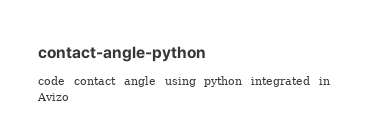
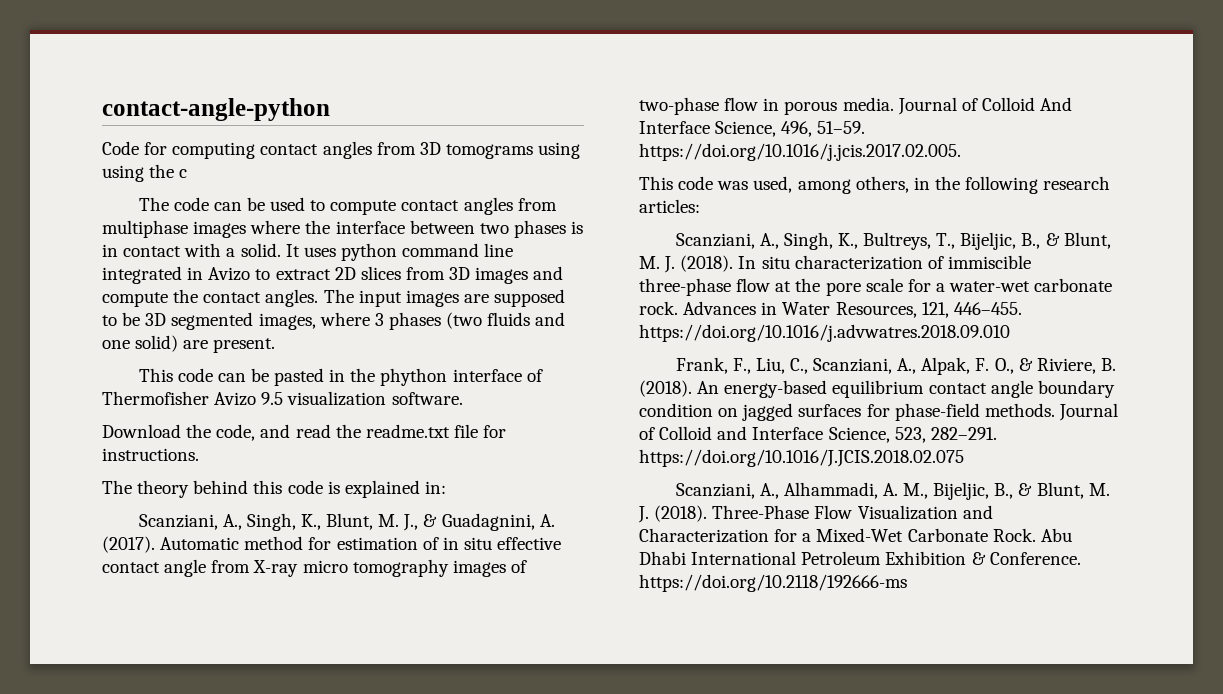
- code contact angle using python integrated in Avizo
+ Code for computing contact angles from 3D tomograms using using the c
+ The code can be used to compute contact angles from multiphase images where the interface between two phases is in contact with a solid. It uses python command line integrated in Avizo to extract 2D slices from 3D images and compute the contact angles. The input images are supposed to be 3D segmented images, where 3 phases (two fluids and one solid) are present.
+ This code can be pasted in the phython interface of Thermofisher Avizo 9.5 visualization software.
+ Download the code, and read the readme.txt file for instructions.
+ The theory behind this code is explained in:
+ Scanziani, A., Singh, K., Blunt, M. J., & Guadagnini, A. (2017). Automatic method for estimation of in situ effective contact angle from X-ray micro tomography images of two-phase flow in porous media. Journal of Colloid And Interface Science, 496, 51–59. https://doi.org/10.1016/j.jcis.2017.02.005.
+ This code was used, among others, in the following research articles:
+ Scanziani, A., Singh, K., Bultreys, T., Bijeljic, B., & Blunt, M. J. (2018). In situ characterization of immiscible three-phase flow at the pore scale for a water-wet carbonate rock. Advances in Water Resources, 121, 446–455. https://doi.org/10.1016/j.advwatres.2018.09.010
+ Frank, F., Liu, C., Scanziani, A., Alpak, F. O., & Riviere, B. (2018). An energy-based equilibrium contact angle boundary condition on jagged surfaces for phase-field methods. Journal of Colloid and Interface Science, 523, 282–291. https://doi.org/10.1016/J.JCIS.2018.02.075
+ Scanziani, A., Alhammadi, A. M., Bijeljic, B., & Blunt, M. J. (2018). Three-Phase Flow Visualization and Characterization for a Mixed-Wet Carbonate Rock. Abu Dhabi International Petroleum Exhibition & Conference. https://doi.org/10.2118/192666-ms

